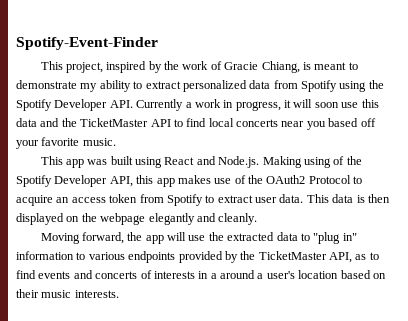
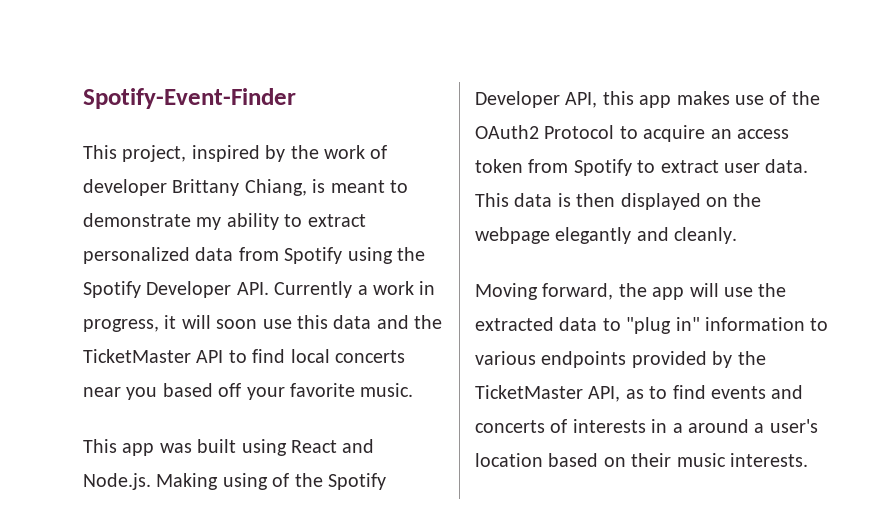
- This project, inspired by the work of Gracie Chiang, is meant to demonstrate my ability to extract personalized data from Spotify using the Spotify Developer API. Currently a work in progress, it will soon use this data and the TicketMaster API to find local concerts near you based off your favorite music.
+ This project, inspired by the work of developer Brittany Chiang, is meant to demonstrate my ability to extract personalized data from Spotify using the Spotify Developer API. Currently a work in progress, it will soon use this data and the TicketMaster API to find local concerts near you based off your favorite music.

